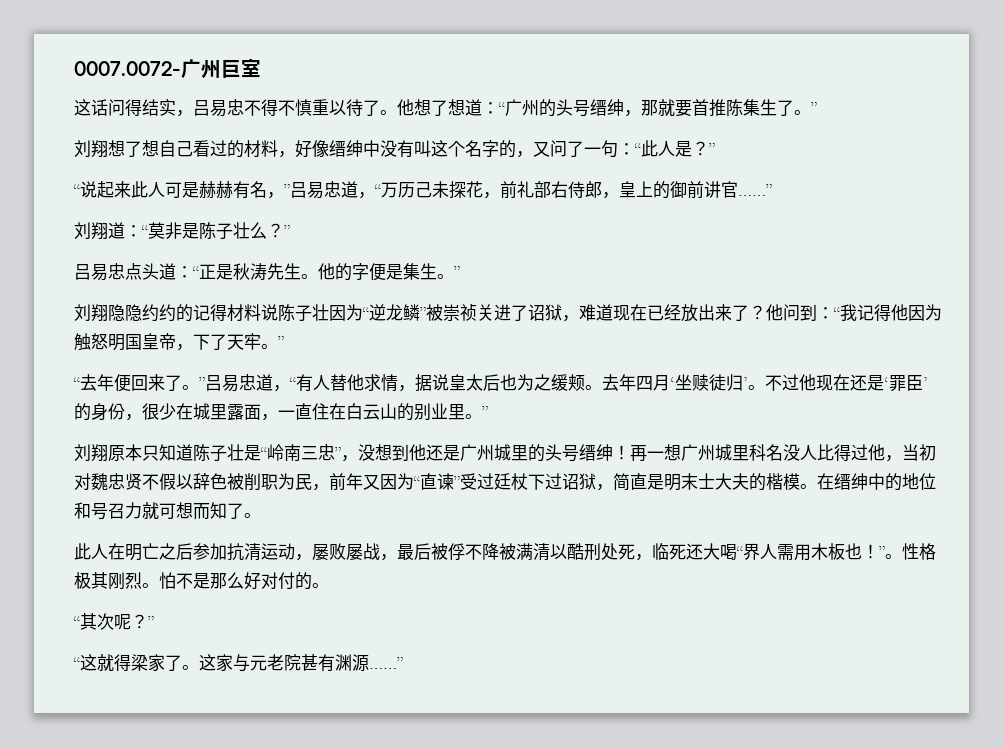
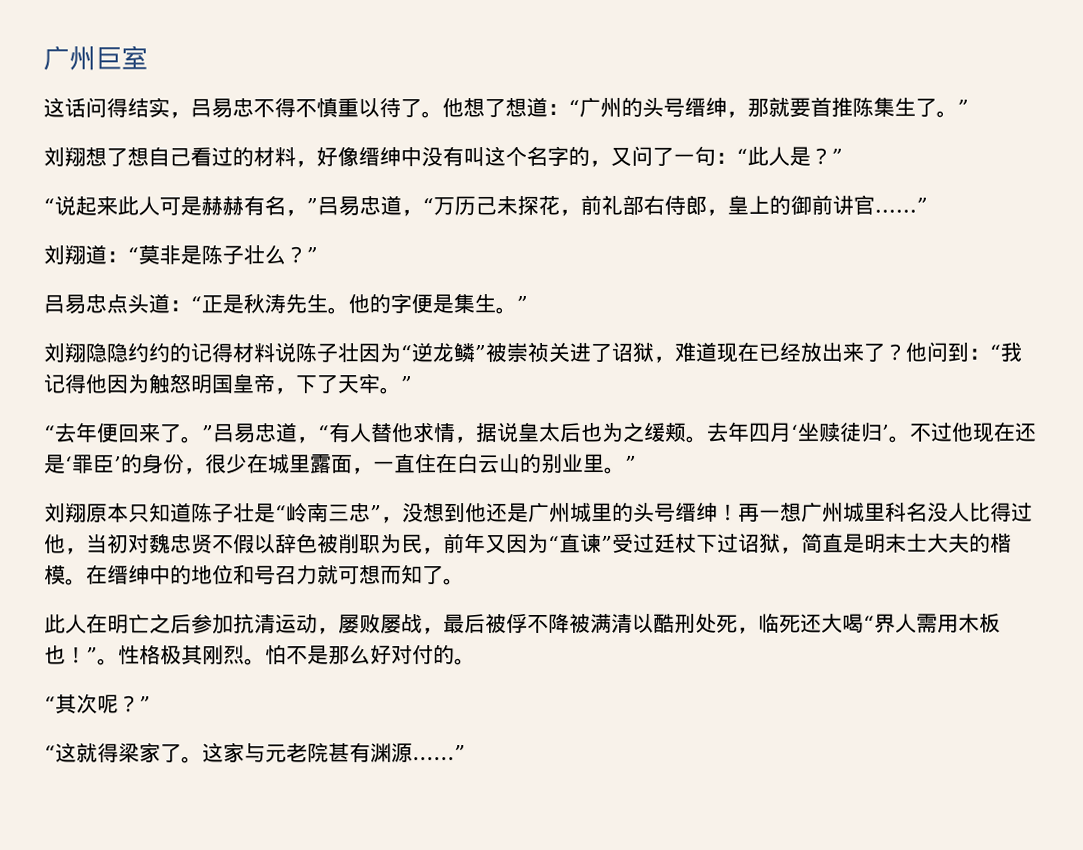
- 0007.0072-广州巨室
+ 广州巨室

